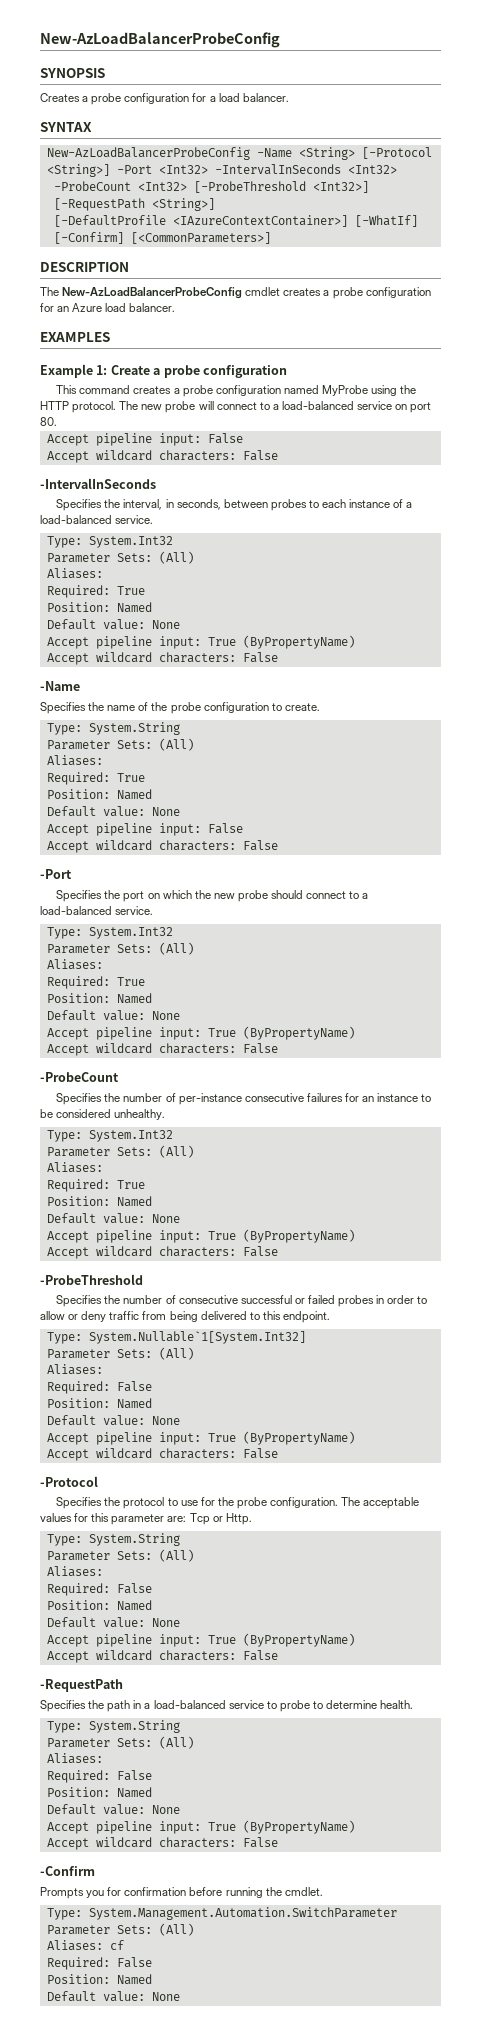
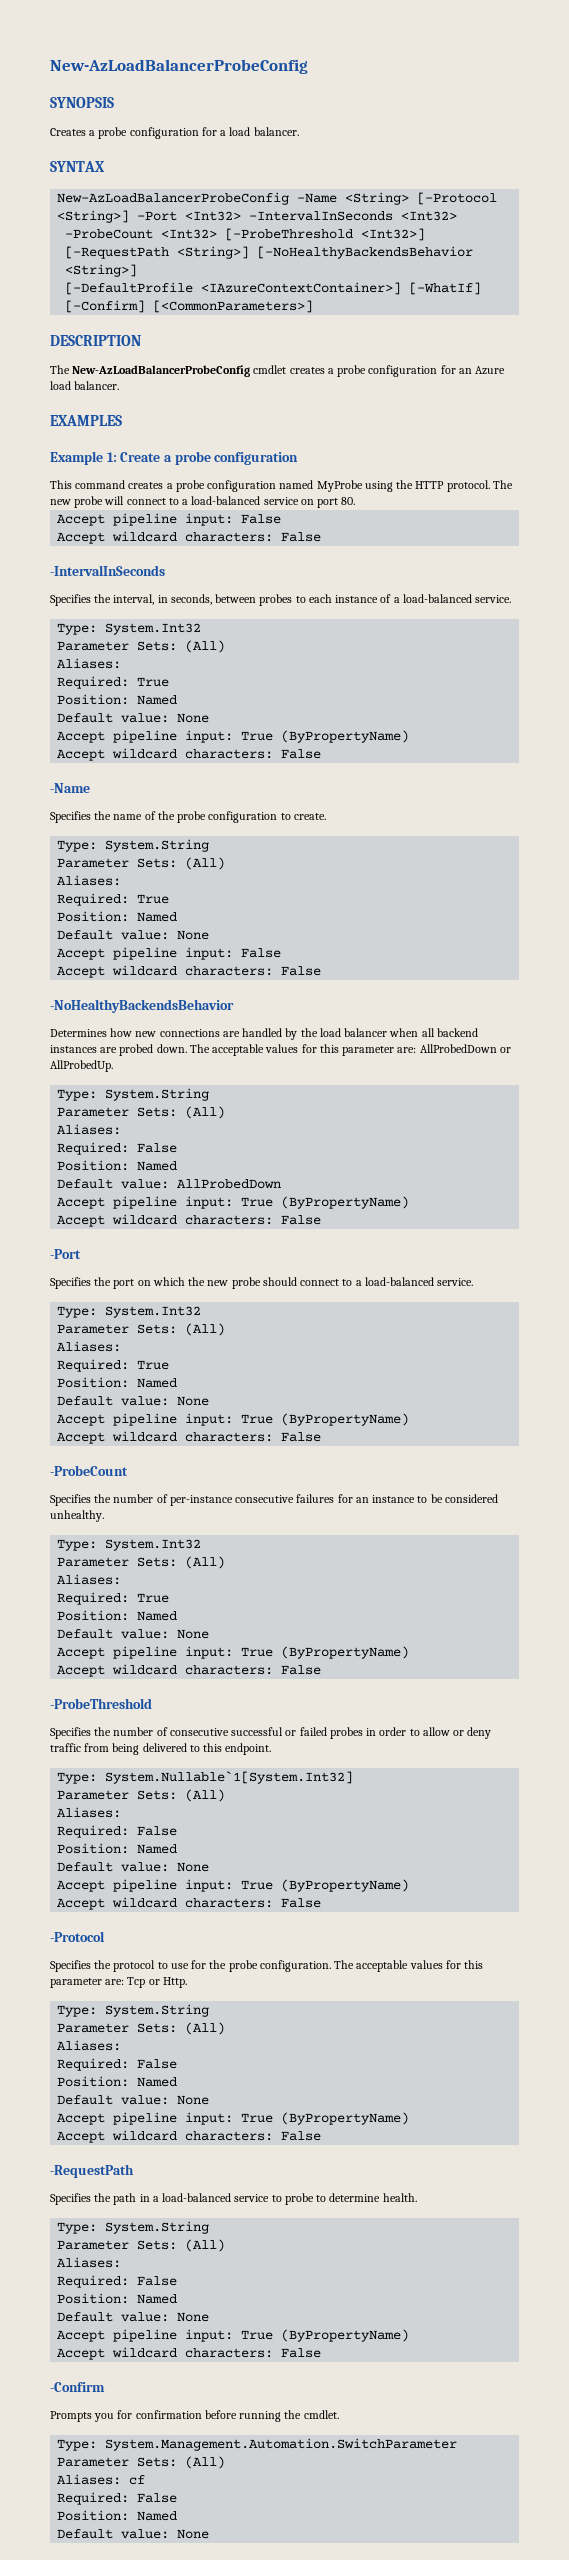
- -ProbeCount <Int32> [-ProbeThreshold <Int32>] [-RequestPath <String>]
+ -ProbeCount <Int32> [-ProbeThreshold <Int32>] [-RequestPath <String>] [-NoHealthyBackendsBehavior <String>]
+ -NoHealthyBackendsBehavior
+ Determines how new connections are handled by the load balancer when all backend instances are probed down. The acceptable values for this parameter are: AllProbedDown or AllProbedUp.
+ Type: System.String
+ Parameter Sets: (All)
+ Aliases:
+ Required: False
+ Position: Named
+ Default value: AllProbedDown
+ Accept pipeline input: True (ByPropertyName)
+ Accept wildcard characters: False

